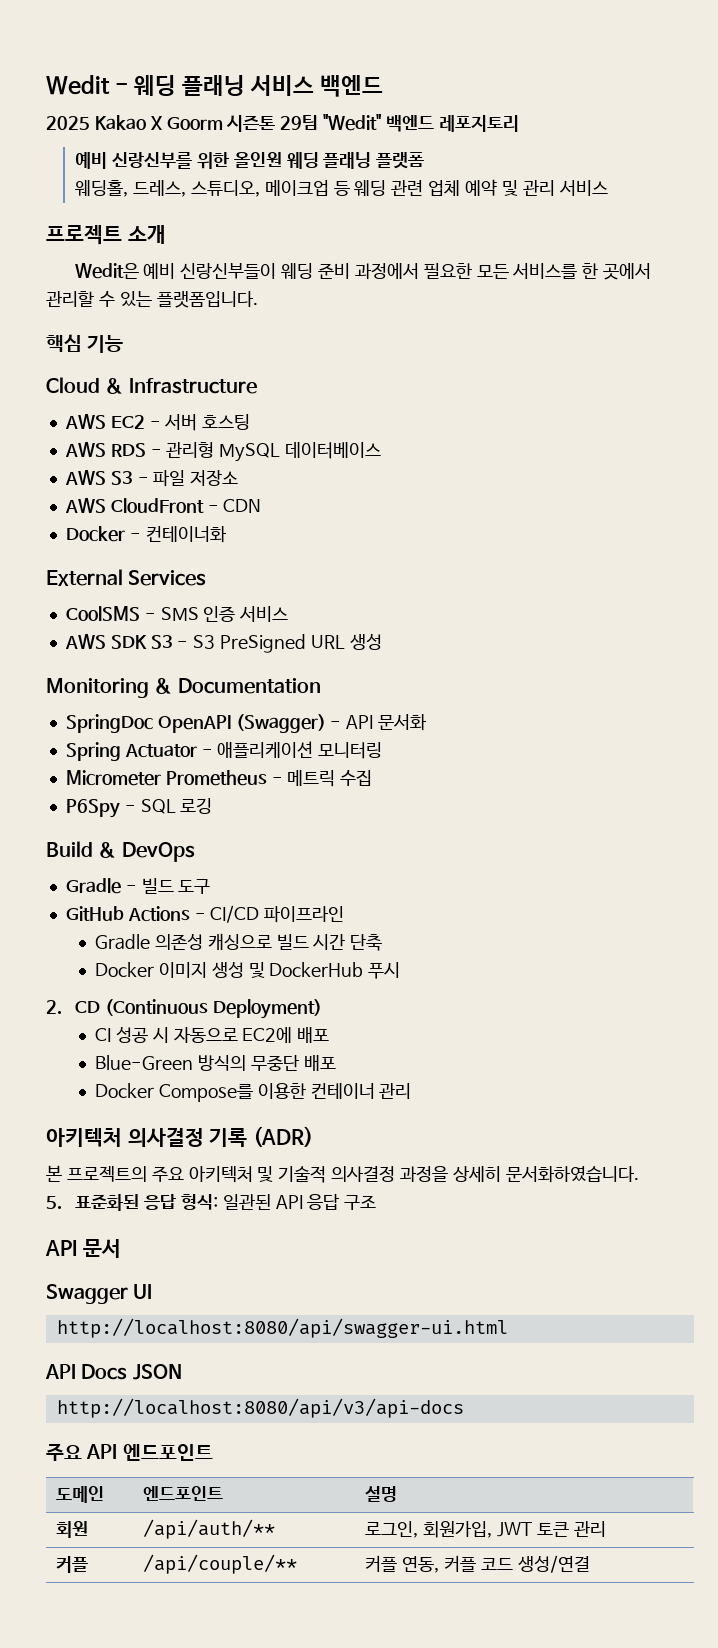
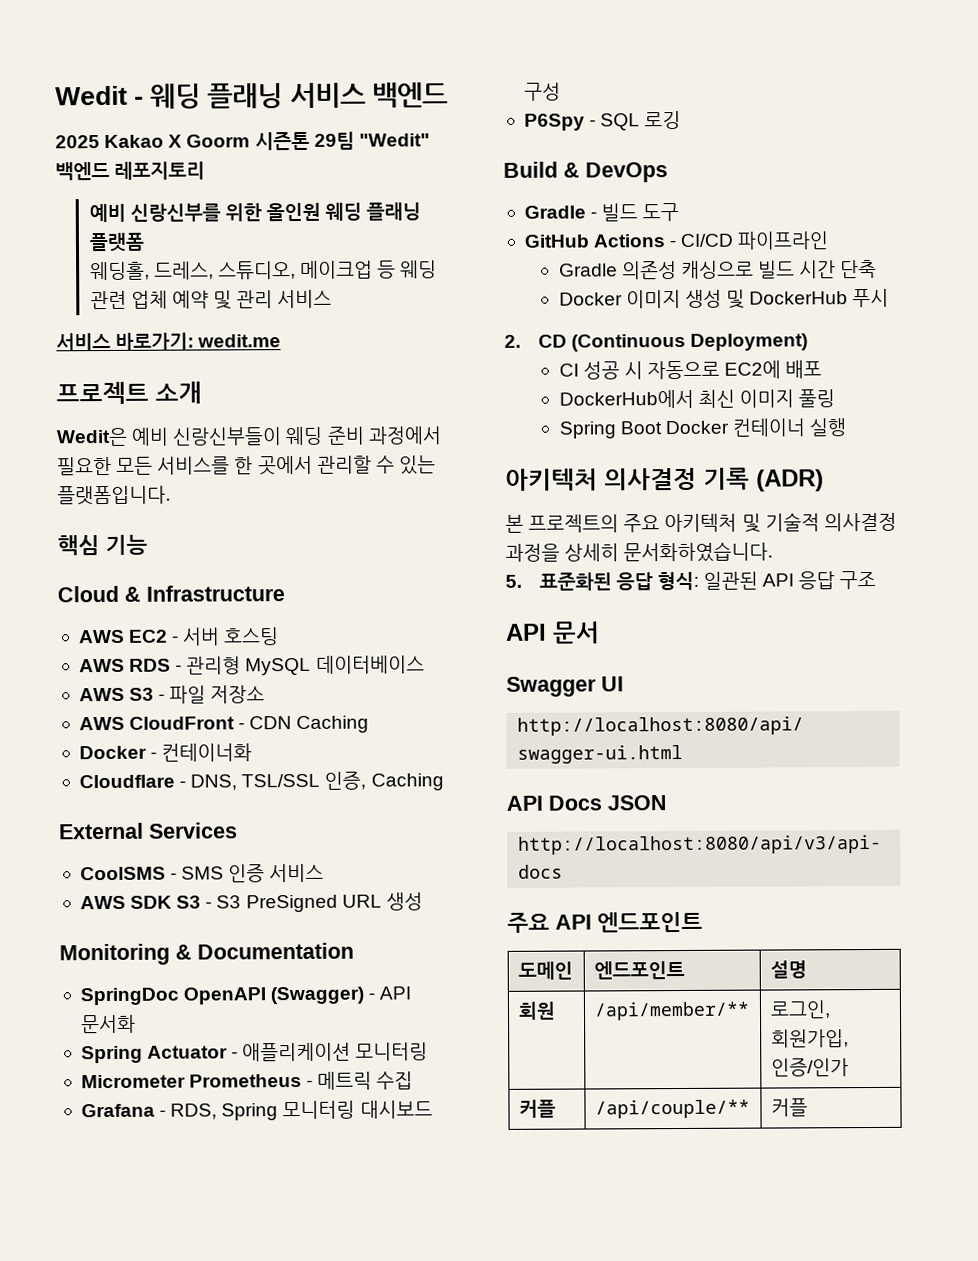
+ 서비스 바로가기: wedit.me
- AWS CloudFront - CDN
+ AWS CloudFront - CDN Caching
+ Cloudflare - DNS, TSL/SSL 인증, Caching
+ Grafana - RDS, Spring 모니터링 대시보드 구성
- Blue-Green 방식의 무중단 배포
- Docker Compose를 이용한 컨테이너 관리
+ DockerHub에서 최신 이미지 풀링
+ Spring Boot Docker 컨테이너 실행
- 회원 | /api/auth/** | 로그인, 회원가입, JWT 토큰 관리
+ 회원 | /api/member/** | 로그인, 회원가입, 인증/인가
- 커플 | /api/couple/** | 커플 연동, 커플 코드 생성/연결
+ 커플 | /api/couple/** | 커플

